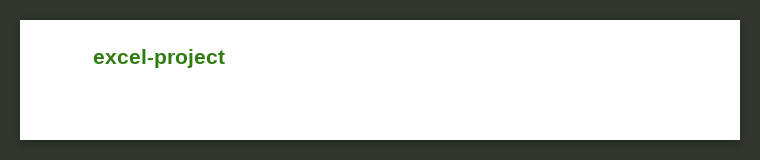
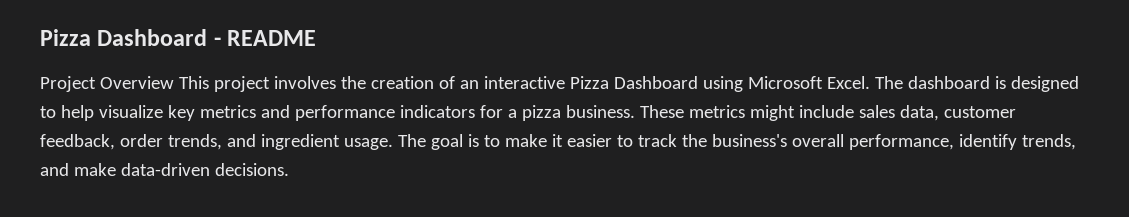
- excel-project
+ Pizza Dashboard - README
+ Project Overview This project involves the creation of an interactive Pizza Dashboard using Microsoft Excel. The dashboard is designed to help visualize key metrics and performance indicators for a pizza business. These metrics might include sales data, customer feedback, order trends, and ingredient usage. The goal is to make it easier to track the business's overall performance, identify trends, and make data-driven decisions.

